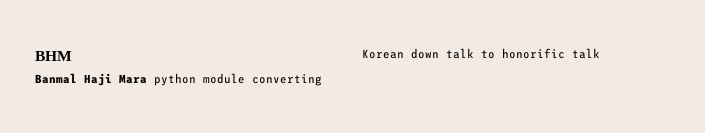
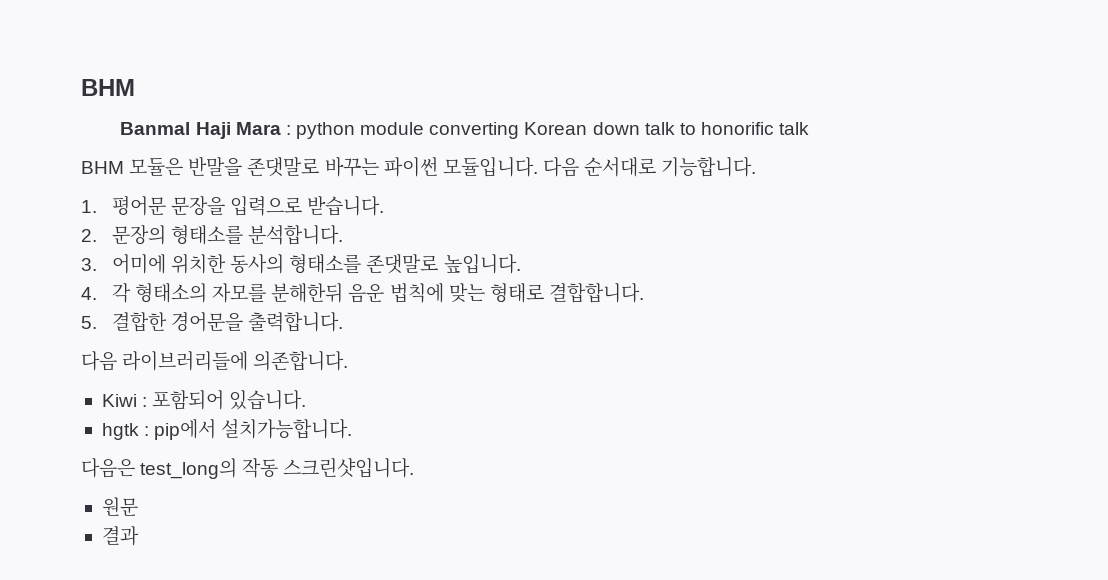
- Banmal Haji Mara python module converting Korean down talk to honorific talk
+ Banmal Haji Mara : python module converting Korean down talk to honorific talk
+ BHM 모듈은 반말을 존댓말로 바꾸는 파이썬 모듈입니다. 다음 순서대로 기능합니다.
+ 1. 평어문 문장을 입력으로 받습니다.
+ 2. 문장의 형태소를 분석합니다.
+ 3. 어미에 위치한 동사의 형태소를 존댓말로 높입니다.
+ 4. 각 형태소의 자모를 분해한뒤 음운 법칙에 맞는 형태로 결합합니다.
+ 5. 결합한 경어문을 출력합니다.
+ 다음 라이브러리들에 의존합니다.
+ Kiwi : 포함되어 있습니다.
+ hgtk : pip에서 설치가능합니다.
+ 다음은 test_long의 작동 스크린샷입니다.
+ 원문
+ 결과

